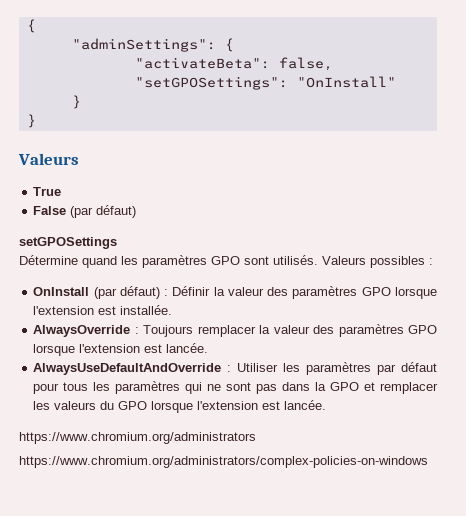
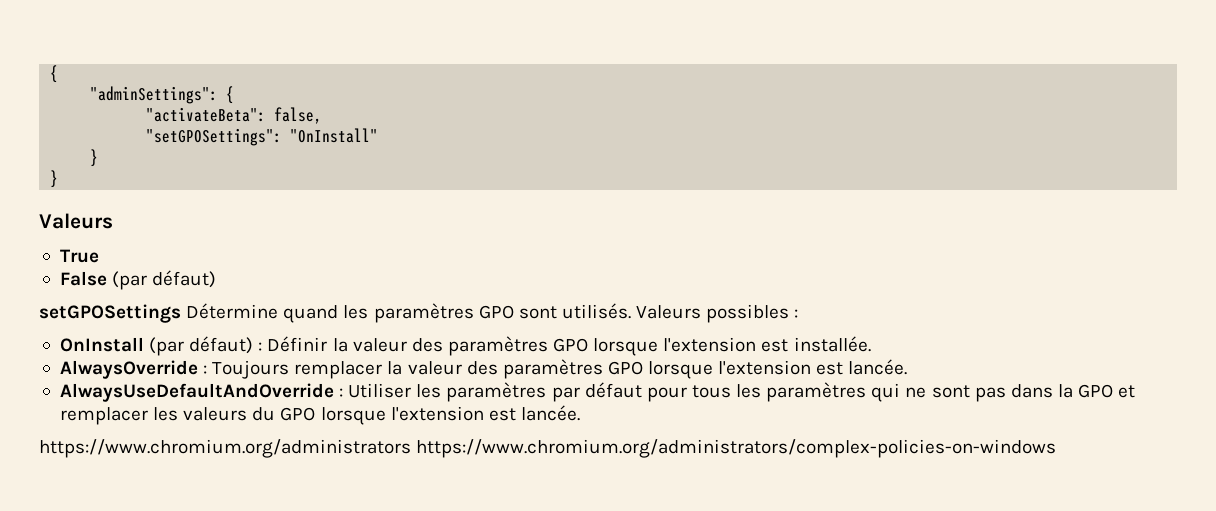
- setGPOSettings
- Détermine quand les paramètres GPO sont utilisés.
+ setGPOSettings Détermine quand les paramètres GPO sont utilisés.
- https://www.chromium.org/administrators
- https://www.chromium.org/administrators/complex-policies-on-windows
+ https://www.chromium.org/administrators https://www.chromium.org/administrators/complex-policies-on-windows

